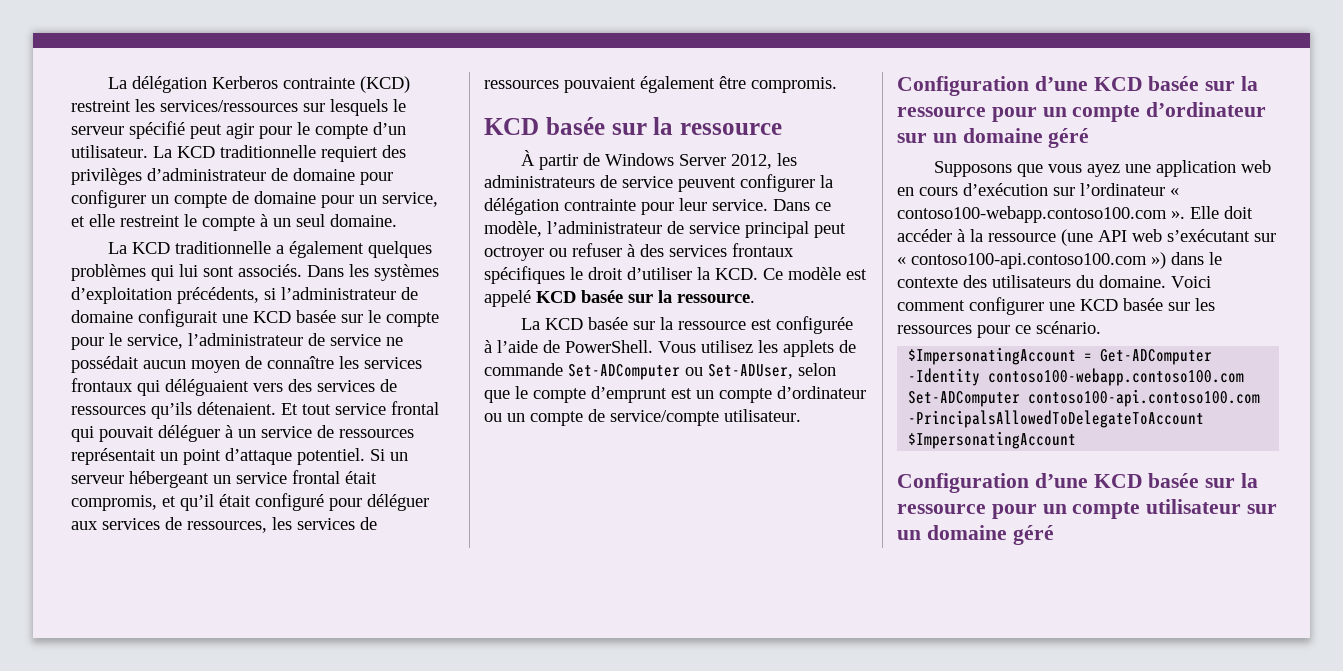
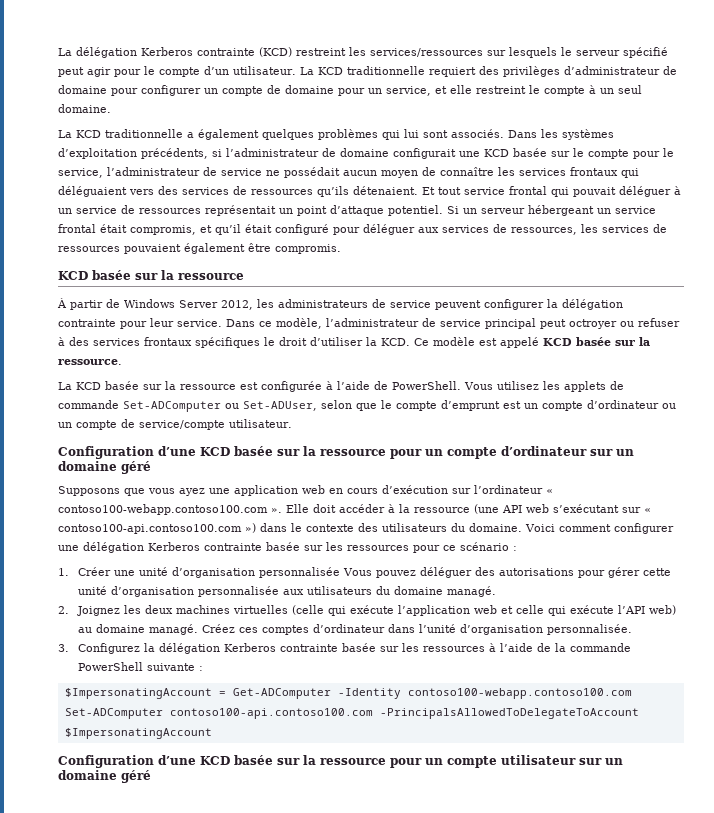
- Voici comment configurer une KCD basée sur les ressources pour ce scénario.
+ Voici comment configurer une délégation Kerberos contrainte basée sur les ressources pour ce scénario :
+ 1. Créer une unité d’organisation personnalisée Vous pouvez déléguer des autorisations pour gérer cette unité d’organisation personnalisée aux utilisateurs du domaine managé.
+ 2. Joignez les deux machines virtuelles (celle qui exécute l’application web et celle qui exécute l’API web) au domaine managé. Créez ces comptes d’ordinateur dans l’unité d’organisation personnalisée.
+ 3. Configurez la délégation Kerberos contrainte basée sur les ressources à l’aide de la commande PowerShell suivante :

